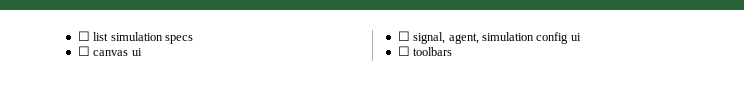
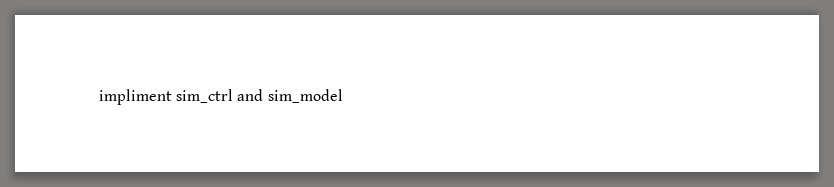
- ☐ list simulation specs
- ☐ canvas ui
- ☐ signal, agent, simulation config ui
- ☐ toolbars
+ impliment sim_ctrl and sim_model

